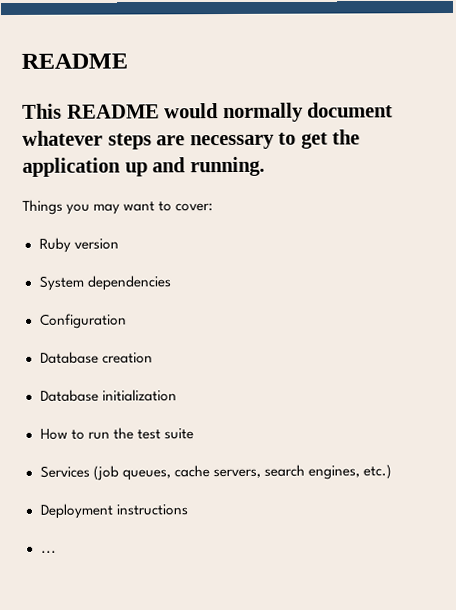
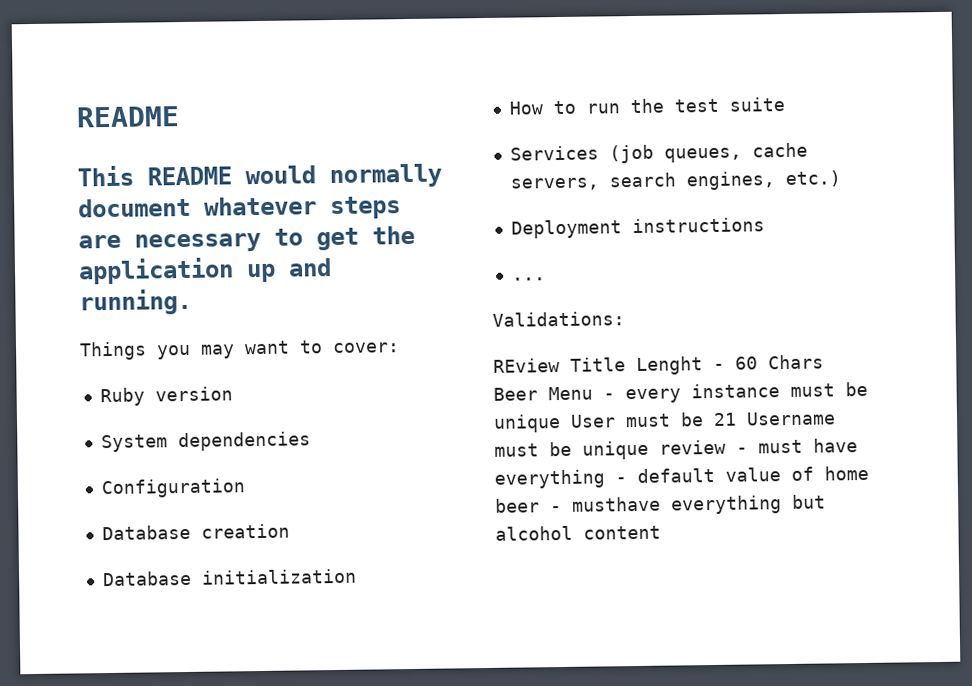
+ Validations:
+ REview Title Lenght - 60 Chars Beer Menu - every instance must be unique User must be 21 Username must be unique review - must have everything - default value of home beer - musthave everything but alcohol content

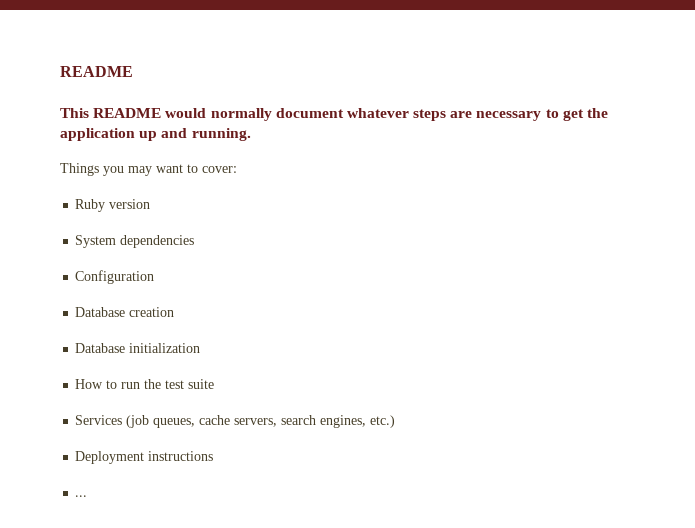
- Validations:
- REview Title Lenght - 60 Chars Beer Menu - every instance must be unique User must be 21 Username must be unique review - must have everything - default value of home beer - musthave everything but alcohol content

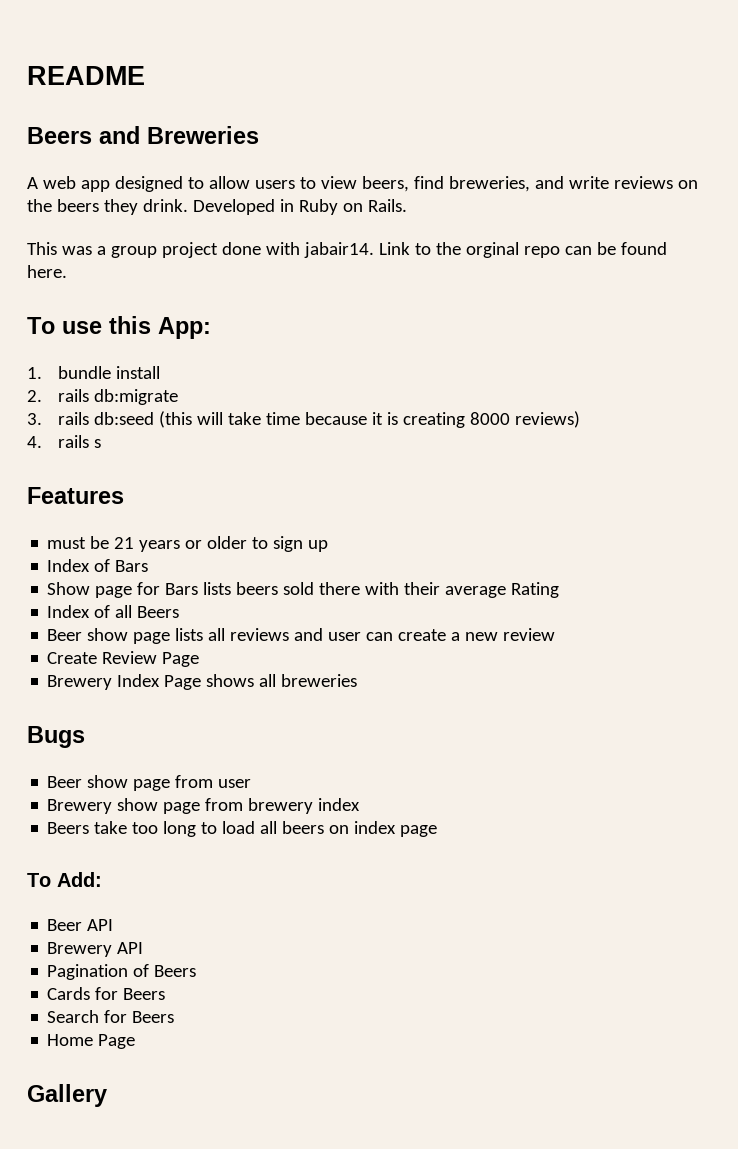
- This README would normally document whatever steps are necessary to get the application up and running.
- Things you may want to cover:
- Ruby version
- System dependencies
- Configuration
- Database creation
- Database initialization
- How to run the test suite
- Services (job queues, cache servers, search engines, etc.)
- Deployment instructions
- ...
+ Beers and Breweries
+ A web app designed to allow users to view beers, find breweries, and write reviews on the beers they drink. Developed in Ruby on Rails.
+ This was a group project done with jabair14. Link to the orginal repo can be found here.
+ To use this App:
+ 1. bundle install
+ 2. rails db:migrate
+ 3. rails db:seed (this will take time because it is creating 8000 reviews)
+ 4. rails s
+ Features
+ must be 21 years or older to sign up
+ Index of Bars
+ Show page for Bars lists beers sold there with their average Rating
+ Index of all Beers
+ Beer show page lists all reviews and user can create a new review
+ Create Review Page
+ Brewery Index Page shows all breweries
+ Bugs
+ Beer show page from user
+ Brewery show page from brewery index
+ Beers take too long to load all beers on index page
+ To Add:
+ Beer API
+ Brewery API
+ Pagination of Beers
+ Cards for Beers
+ Search for Beers
+ Home Page
+ Gallery

